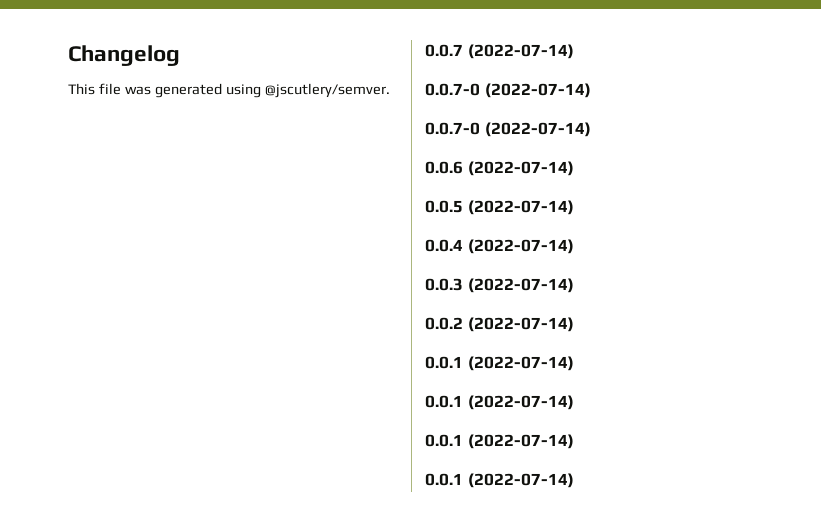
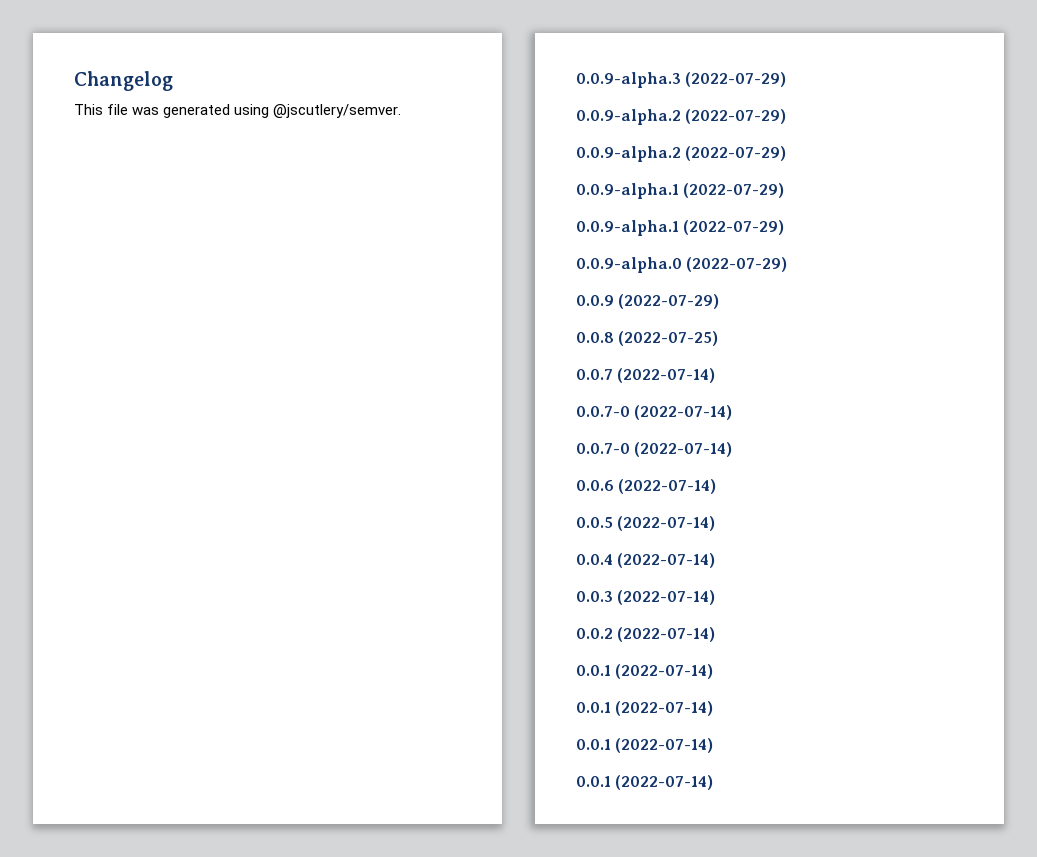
+ 0.0.9-alpha.3 (2022-07-29)
+ 0.0.9-alpha.2 (2022-07-29)
+ 0.0.9-alpha.2 (2022-07-29)
+ 0.0.9-alpha.1 (2022-07-29)
+ 0.0.9-alpha.1 (2022-07-29)
+ 0.0.9-alpha.0 (2022-07-29)
+ 0.0.9 (2022-07-29)
+ 0.0.8 (2022-07-25)

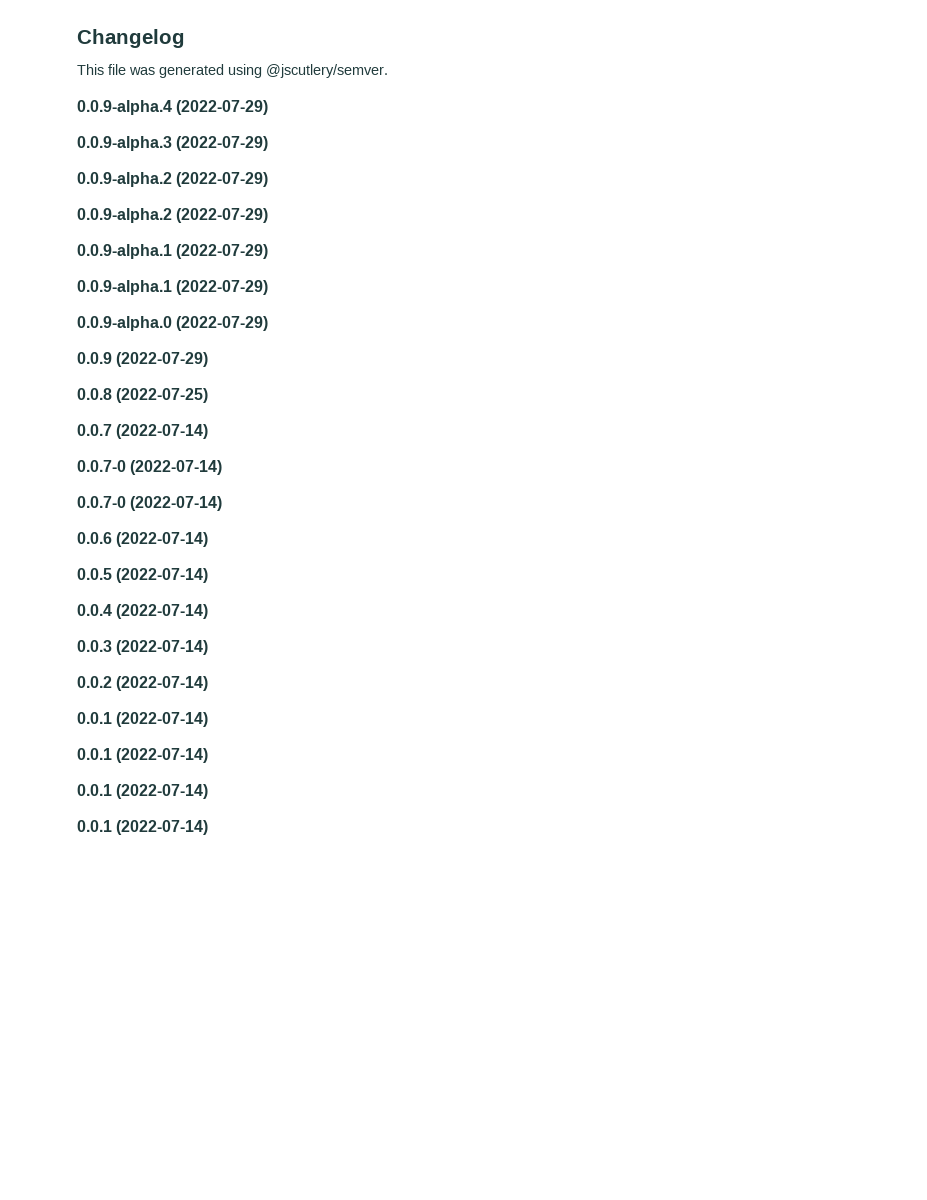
+ 0.0.9-alpha.4 (2022-07-29)

